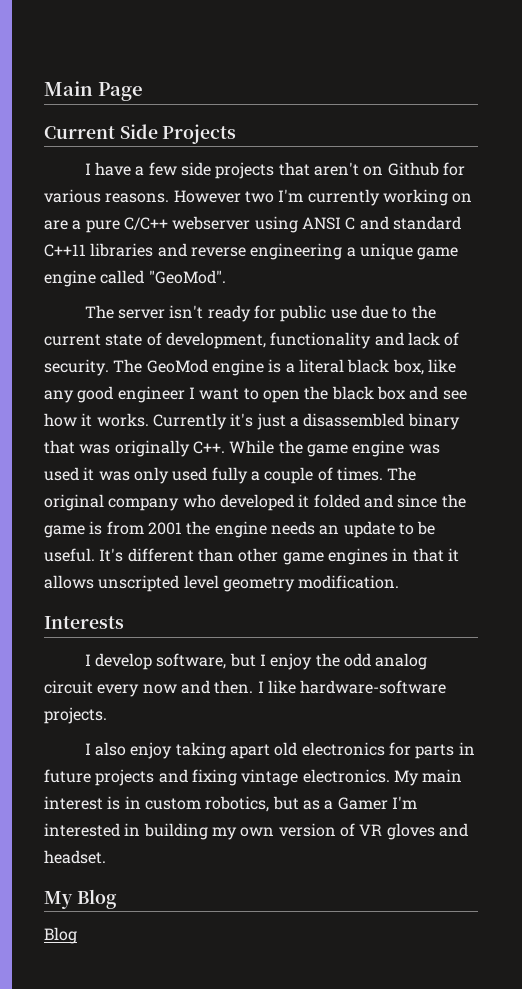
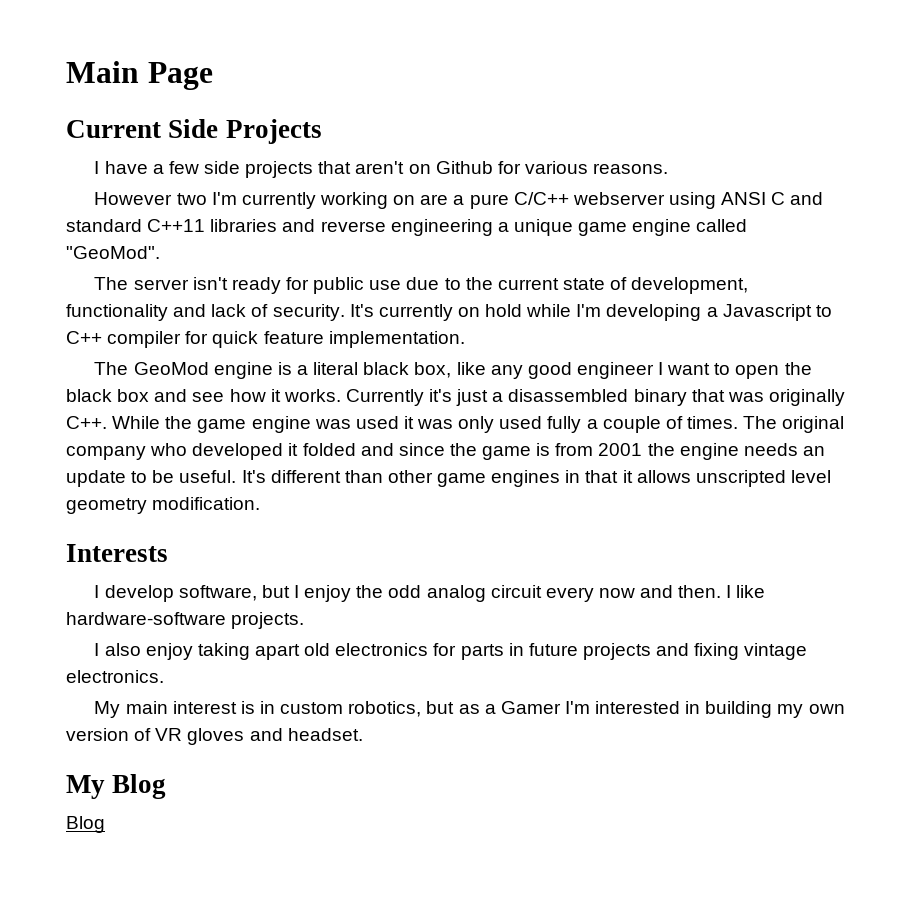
- I have a few side projects that aren't on Github for various reasons. However two I'm currently working on are a pure C/C++ webserver using ANSI C and standard C++11 libraries and reverse engineering a unique game engine called "GeoMod".
+ I have a few side projects that aren't on Github for various reasons.
+ However two I'm currently working on are a pure C/C++ webserver using ANSI C and standard C++11 libraries and reverse engineering a unique game engine called "GeoMod".
- The server isn't ready for public use due to the current state of development, functionality and lack of security. The GeoMod engine is a literal black box, like any good engineer I want to open the black box and see how it works.
+ The server isn't ready for public use due to the current state of development, functionality and lack of security. It's currently on hold while I'm developing a Javascript to C++ compiler for quick feature implementation.
+ The GeoMod engine is a literal black box, like any good engineer I want to open the black box and see how it works.
- I also enjoy taking apart old electronics for parts in future projects and fixing vintage electronics. My main interest is in custom robotics, but as a Gamer I'm interested in building my own version of VR gloves and headset.
+ I also enjoy taking apart old electronics for parts in future projects and fixing vintage electronics.
+ My main interest is in custom robotics, but as a Gamer I'm interested in building my own version of VR gloves and headset.

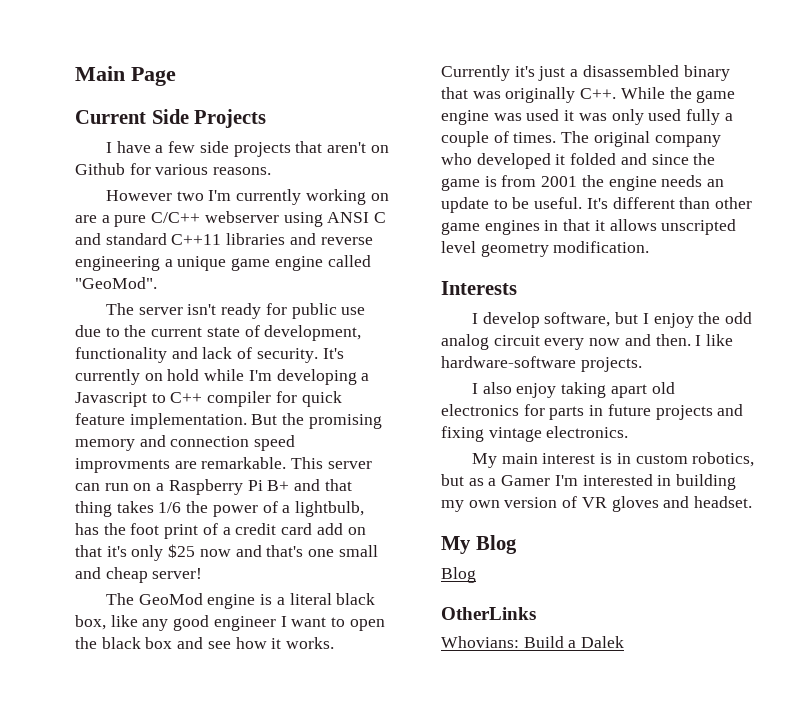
+ But the promising memory and connection speed improvments are remarkable. This server can run on a Raspberry Pi B+ and that thing takes 1/6 the power of a lightbulb, has the foot print of a credit card add on that it's only $25 now and that's one small and cheap server!
+ OtherLinks
+ Whovians: Build a Dalek

